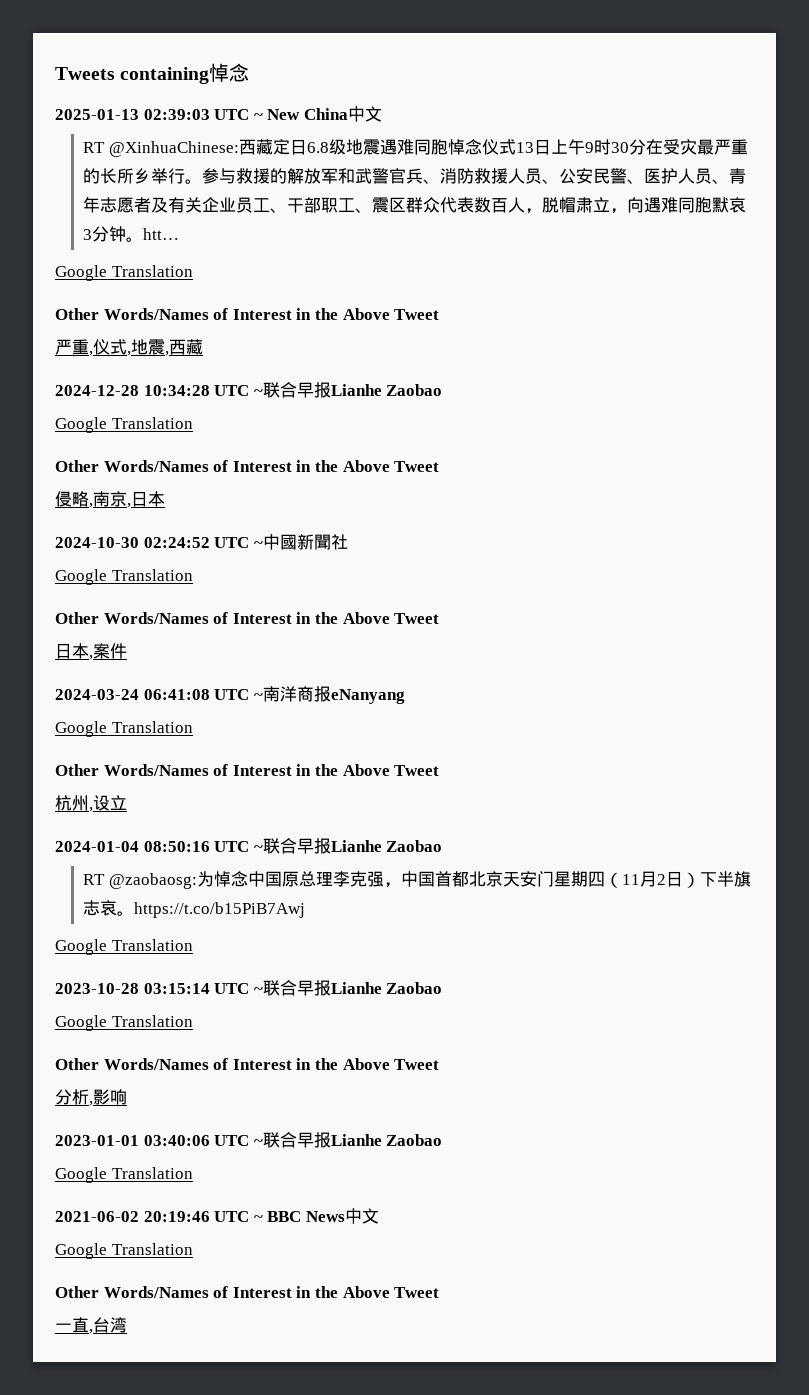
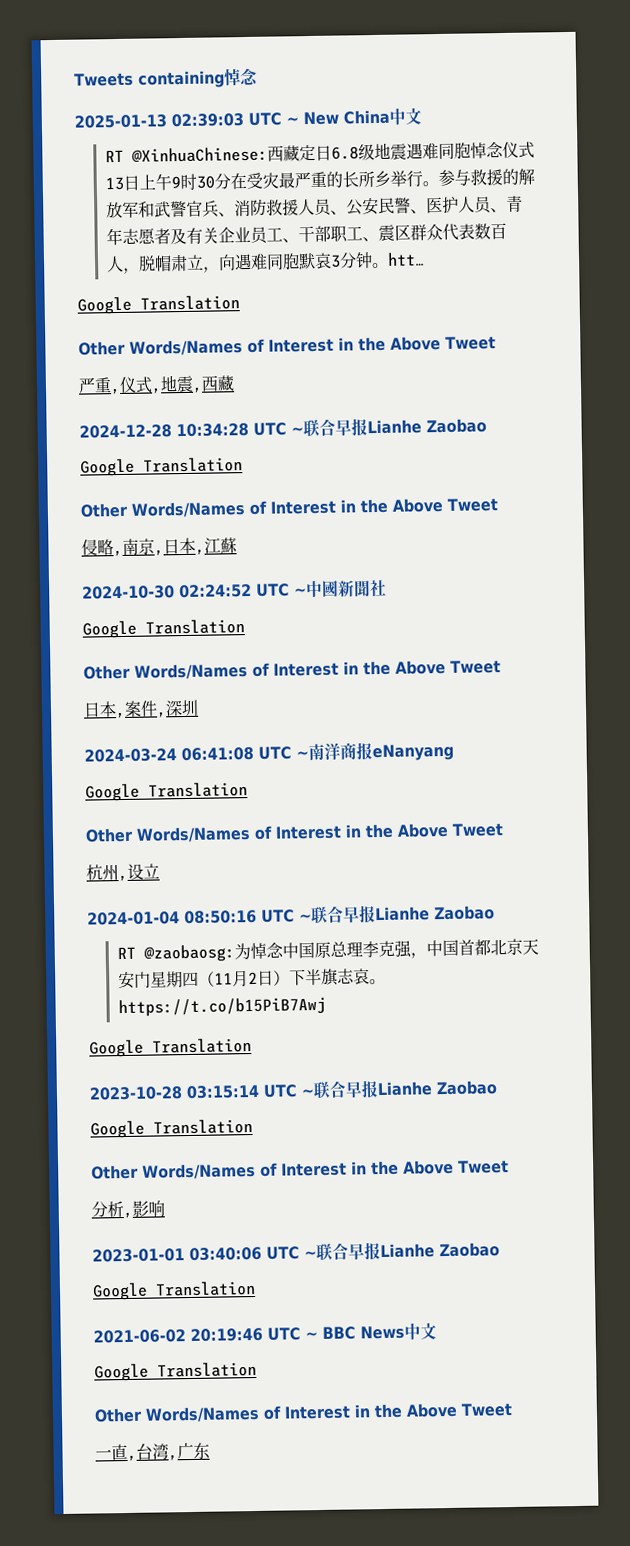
- 侵略,南京,日本
+ 侵略,南京,日本,江蘇
- 日本,案件
+ 日本,案件,深圳
- 一直,台湾
+ 一直,台湾,广东

